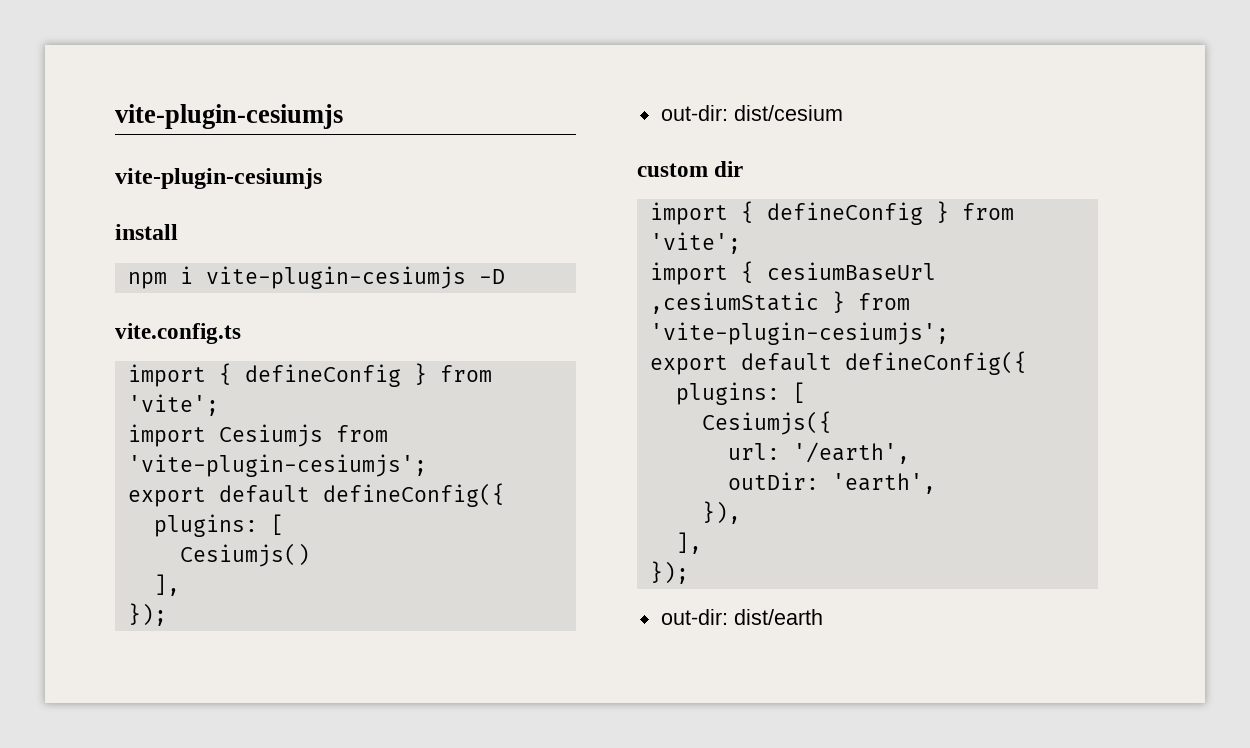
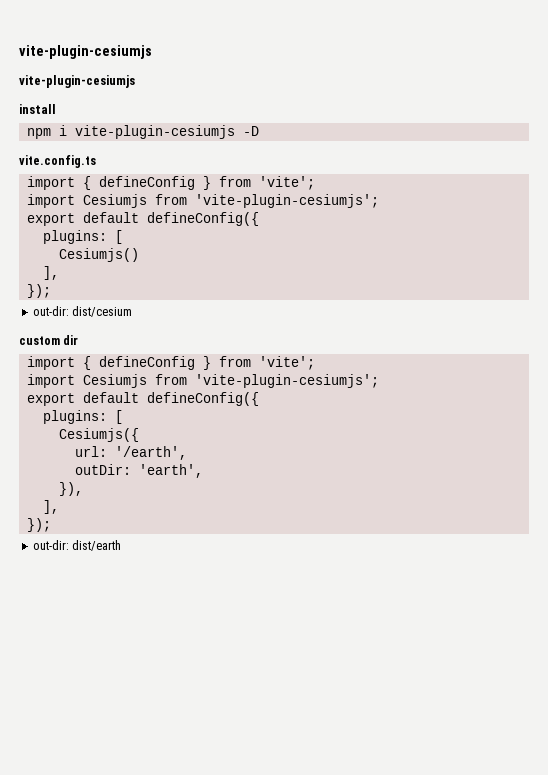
  custom dir
  import { defineConfig } from 'vite';
- import { cesiumBaseUrl ,cesiumStatic } from 'vite-plugin-cesiumjs';
+ import Cesiumjs from 'vite-plugin-cesiumjs';

